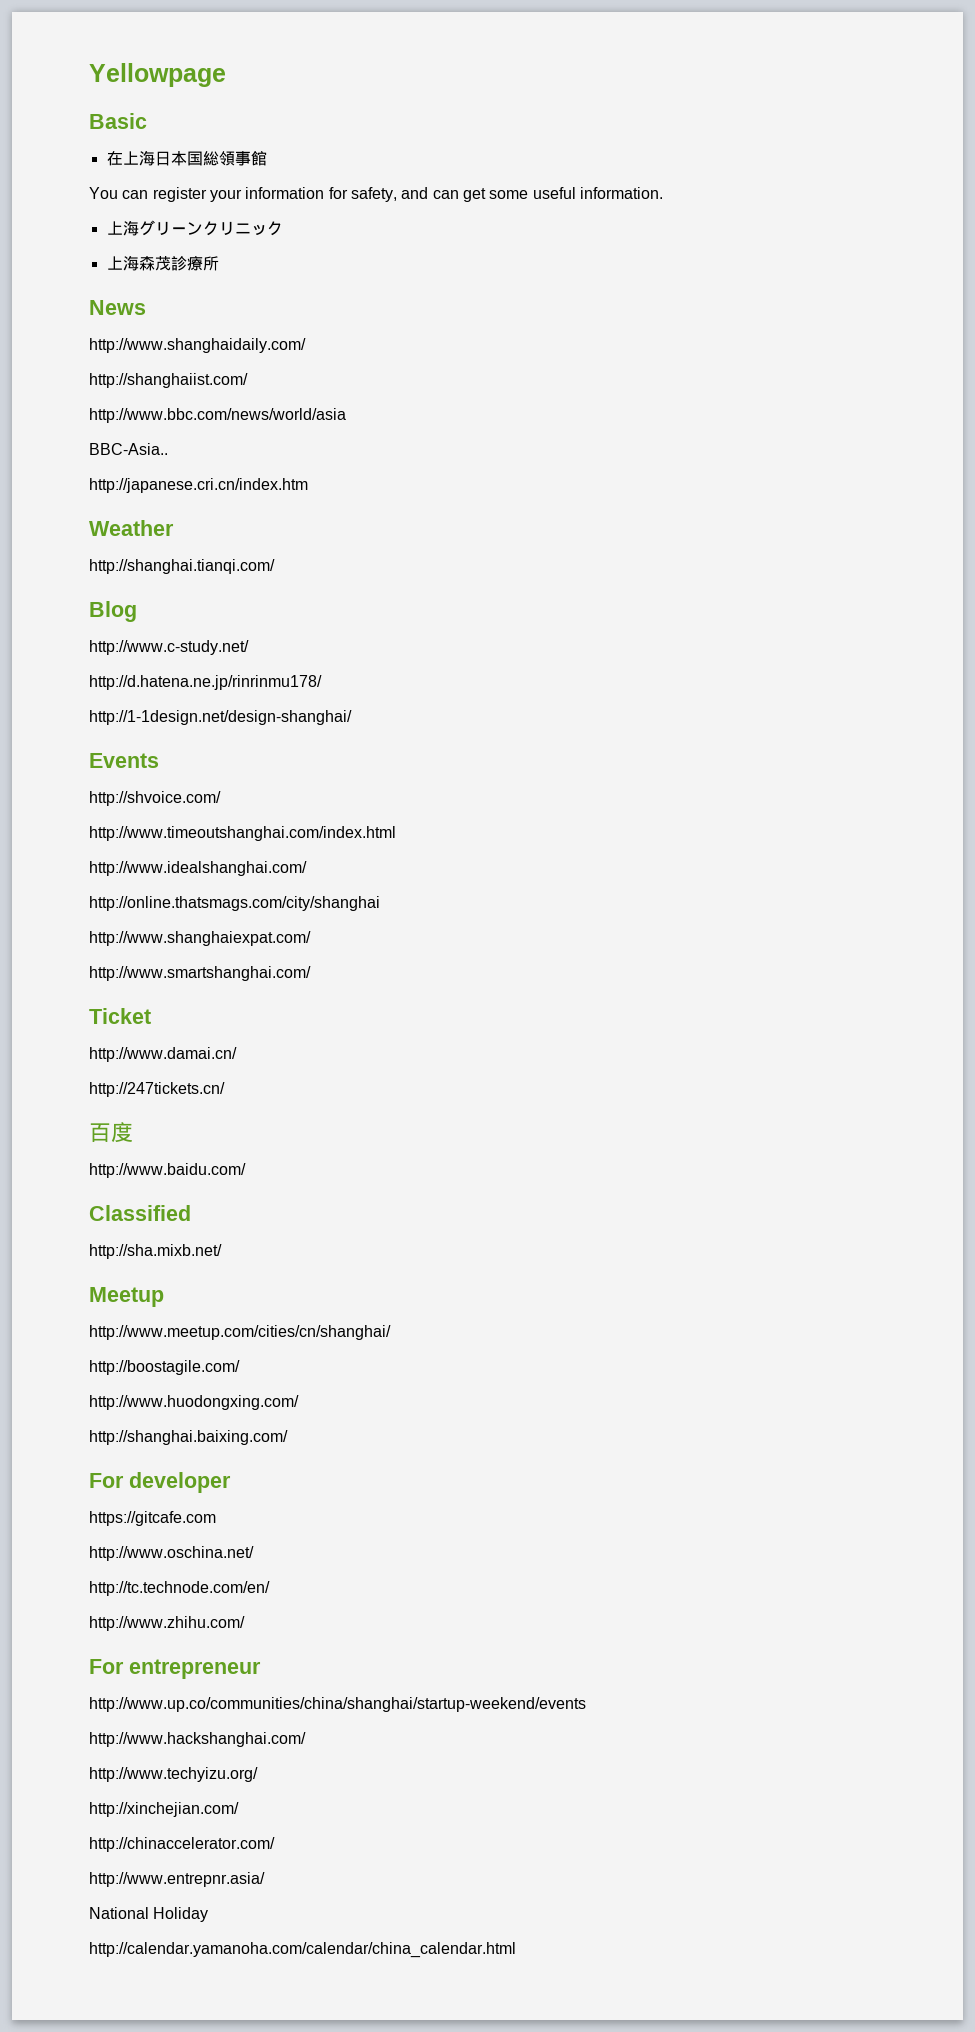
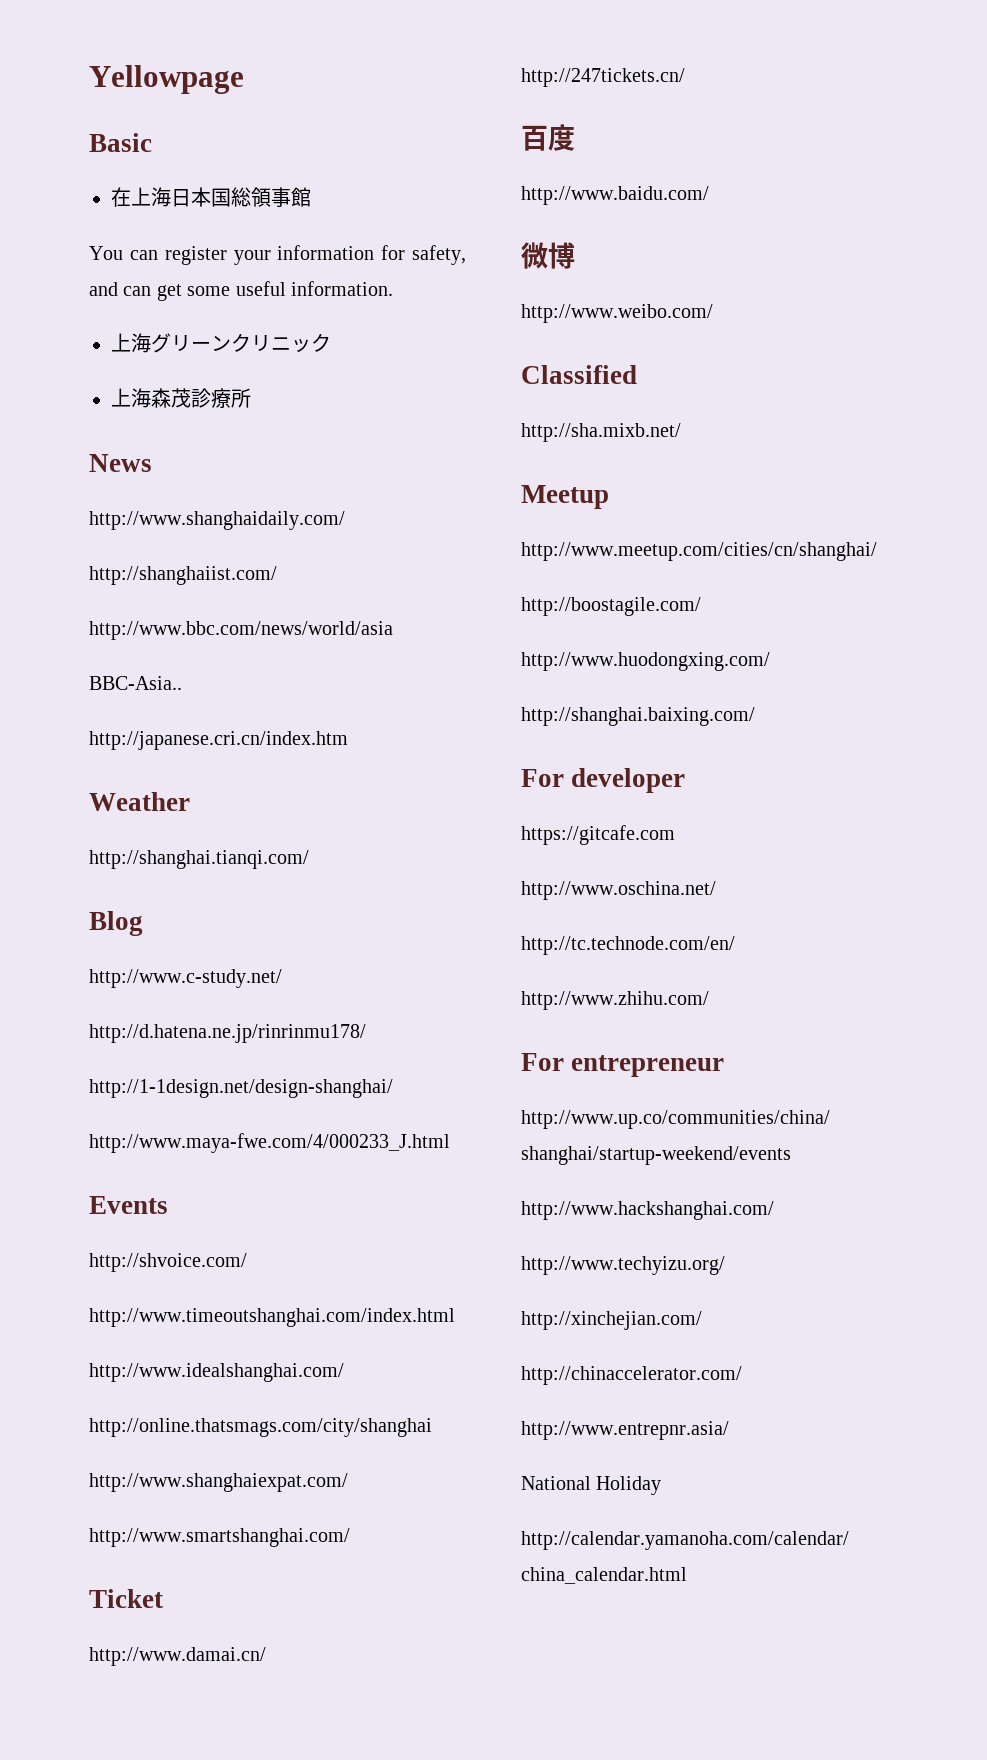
+ http://www.maya-fwe.com/4/000233_J.html
+ 微博
+ http://www.weibo.com/

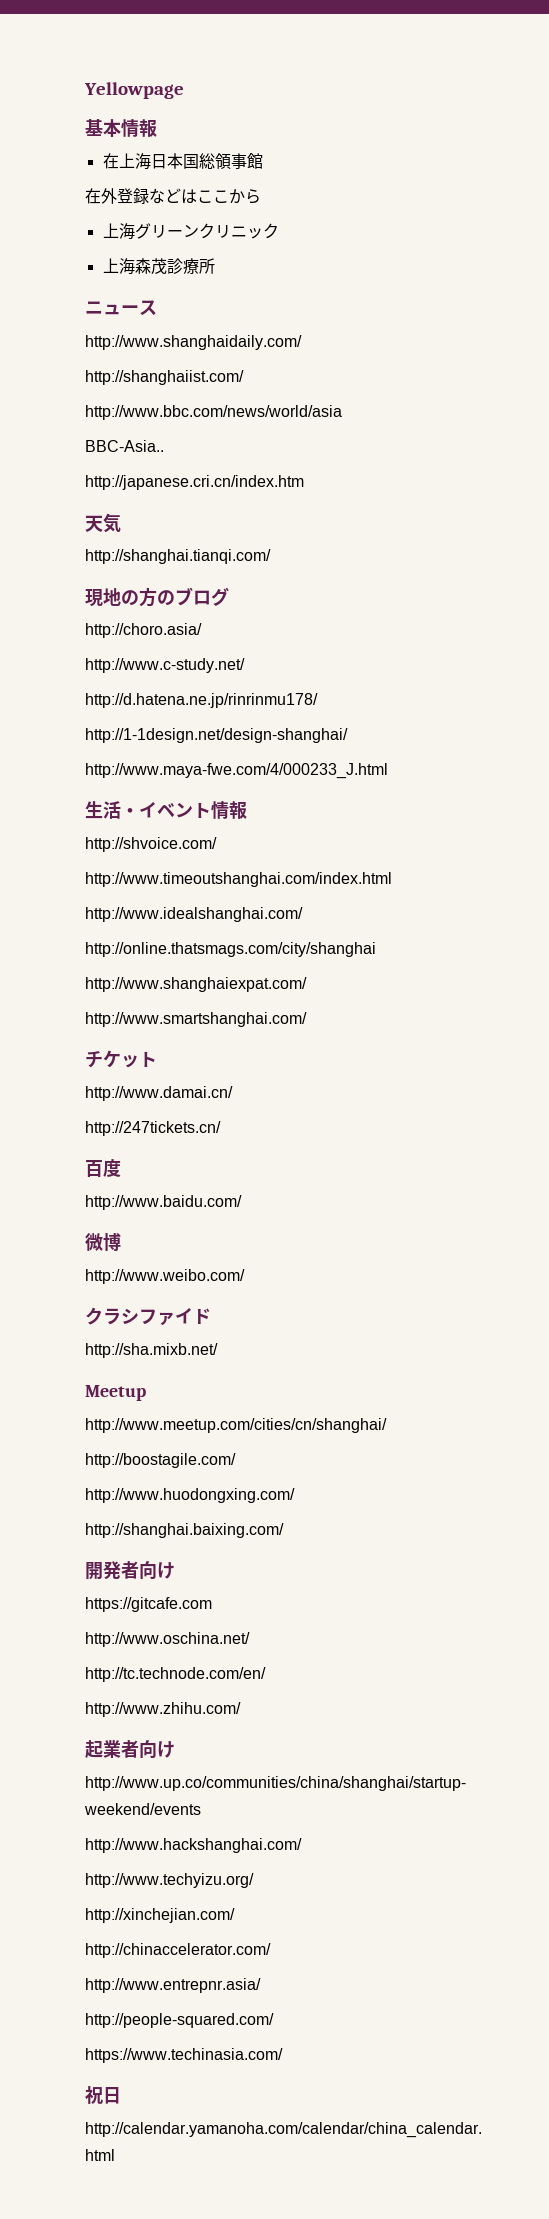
- Basic
+ 基本情報
- You can register your information for safety, and can get some useful information.
+ 在外登録などはここから
- News
+ ニュース
- Weather
+ 天気
- Blog
+ 現地の方のブログ
+ http://choro.asia/
- Events
+ 生活・イベント情報
- Ticket
+ チケット
- Classified
+ クラシファイド
- For developer
+ 開発者向け
- For entrepreneur
+ 起業者向け
- National Holiday
+ http://people-squared.com/
+ https://www.techinasia.com/
+ 祝日

